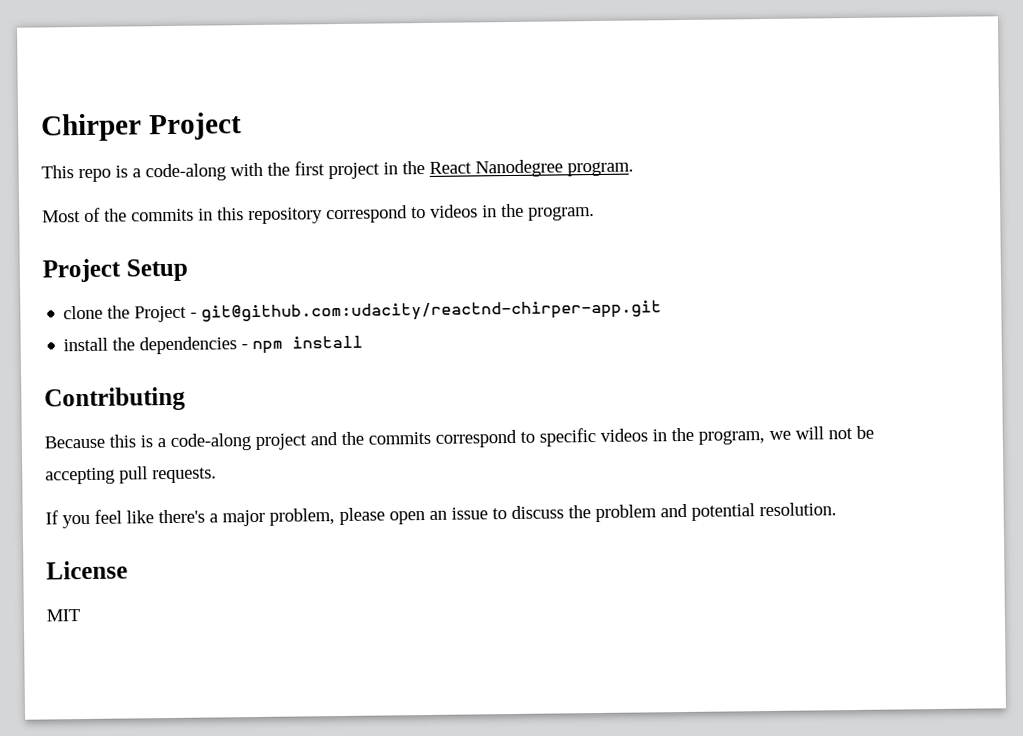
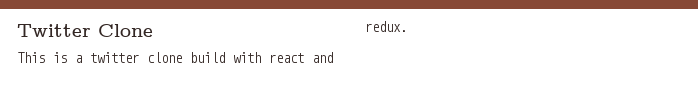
- Chirper Project
+ Twitter Clone
- This repo is a code-along with the first project in the React Nanodegree program.
- Most of the commits in this repository correspond to videos in the program.
- Project Setup
- clone the Project - git@github.com:udacity/reactnd-chirper-app.git
- install the dependencies - npm install
- Contributing
- Because this is a code-along project and the commits correspond to specific videos in the program, we will not be accepting pull requests.
- If you feel like there's a major problem, please open an issue to discuss the problem and potential resolution.
- License
- MIT
+ This is a twitter clone build with react and redux.

